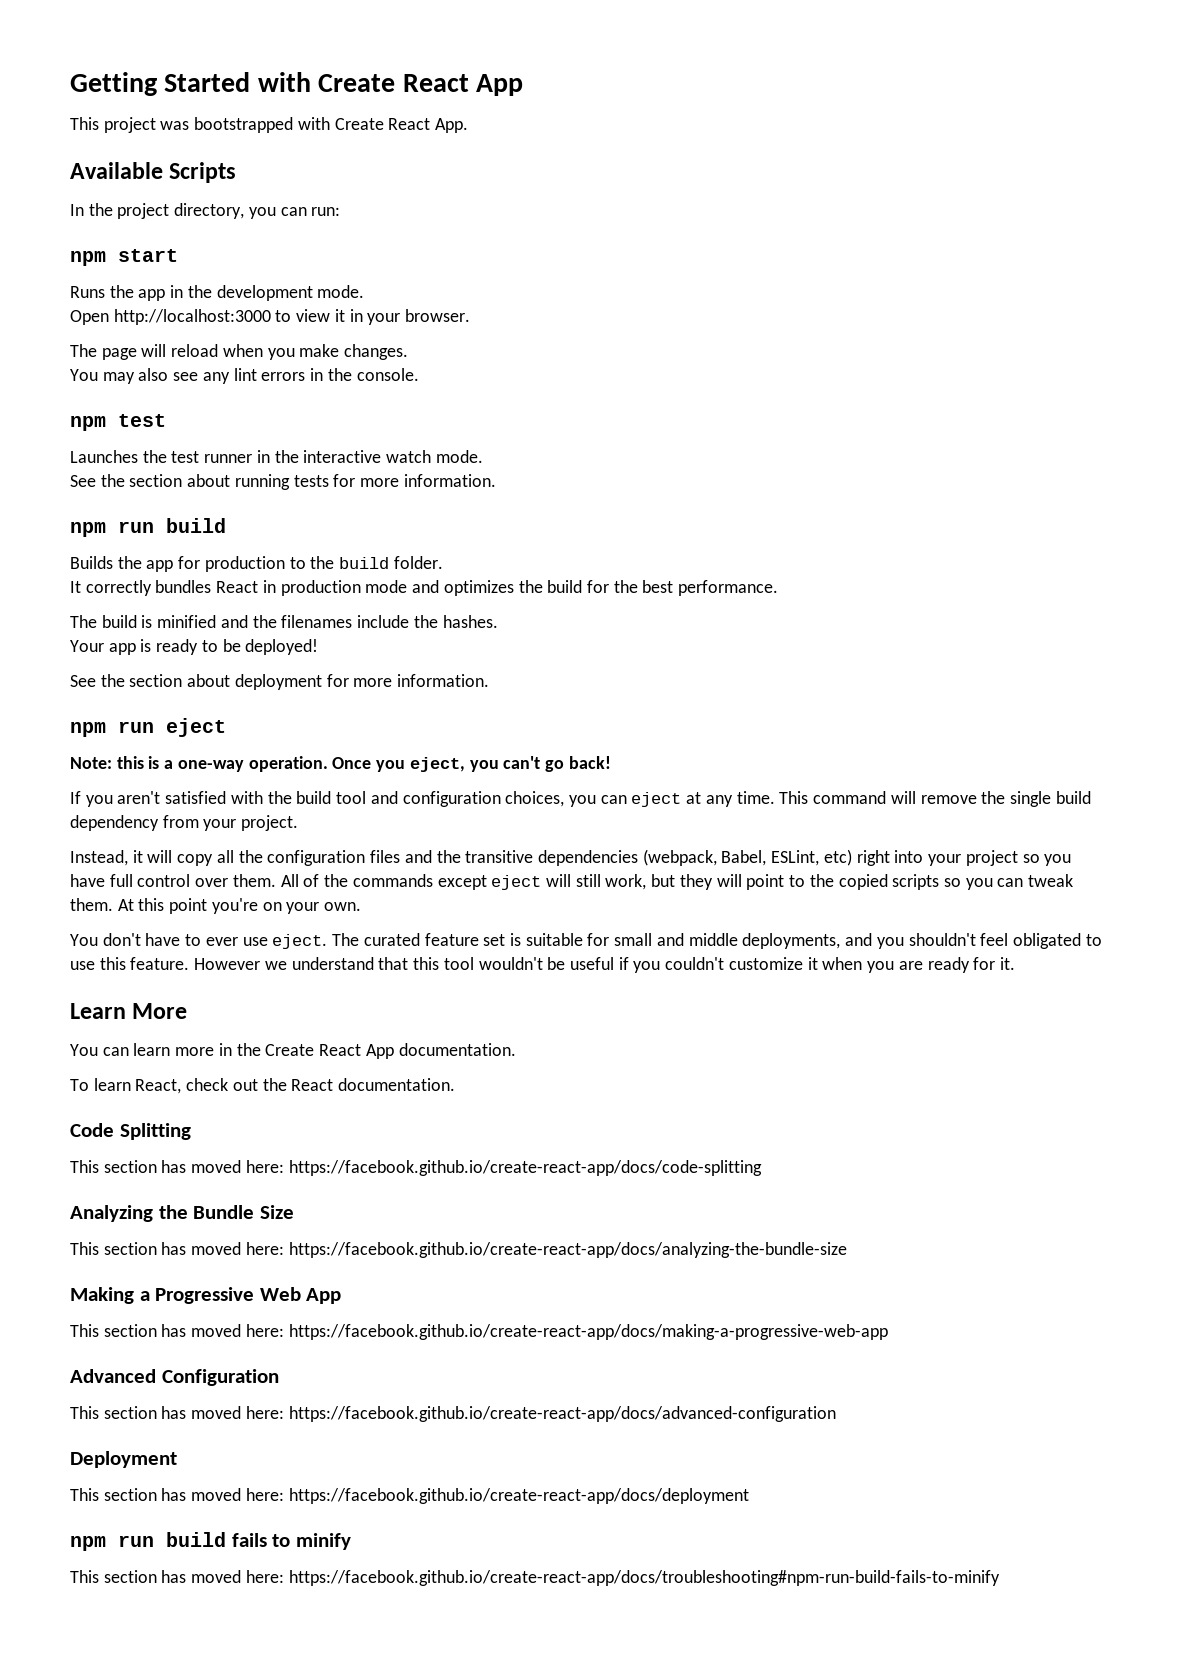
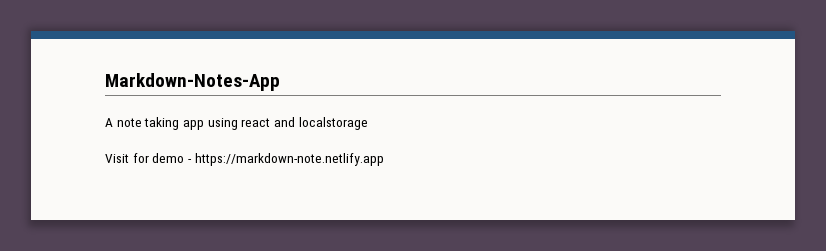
- Getting Started with Create React App
- This project was bootstrapped with Create React App.
- Available Scripts
- In the project directory, you can run:
- npm start
- Runs the app in the development mode.
- Open http://localhost:3000 to view it in your browser.
- The page will reload when you make changes.
- You may also see any lint errors in the console.
- npm test
- Launches the test runner in the interactive watch mode.
- See the section about running tests for more information.
- npm run build
- Builds the app for production to the build folder.
- It correctly bundles React in production mode and optimizes the build for the best performance.
- The build is minified and the filenames include the hashes.
- Your app is ready to be deployed!
- See the section about deployment for more information.
- npm run eject
- Note: this is a one-way operation. Once you eject, you can't go back!
- If you aren't satisfied with the build tool and configuration choices, you can eject at any time. This command will remove the single build dependency from your project.
- Instead, it will copy all the configuration files and the transitive dependencies (webpack, Babel, ESLint, etc) right into your project so you have full control over them. All of the commands except eject will still work, but they will point to the copied scripts so you can tweak them. At this point you're on your own.
- You don't have to ever use eject. The curated feature set is suitable for small and middle deployments, and you shouldn't feel obligated to use this feature. However we understand that this tool wouldn't be useful if you couldn't customize it when you are ready for it.
- Learn More
- You can learn more in the Create React App documentation.
- To learn React, check out the React documentation.
- Code Splitting
- This section has moved here: https://facebook.github.io/create-react-app/docs/code-splitting
- Analyzing the Bundle Size
- This section has moved here: https://facebook.github.io/create-react-app/docs/analyzing-the-bundle-size
- Making a Progressive Web App
- This section has moved here: https://facebook.github.io/create-react-app/docs/making-a-progressive-web-app
- Advanced Configuration
- This section has moved here: https://facebook.github.io/create-react-app/docs/advanced-configuration
- Deployment
- This section has moved here: https://facebook.github.io/create-react-app/docs/deployment
- npm run build fails to minify
- This section has moved here: https://facebook.github.io/create-react-app/docs/troubleshooting#npm-run-build-fails-to-minify
+ Markdown-Notes-App
+ A note taking app using react and localstorage
+ Visit for demo - https://markdown-note.netlify.app

